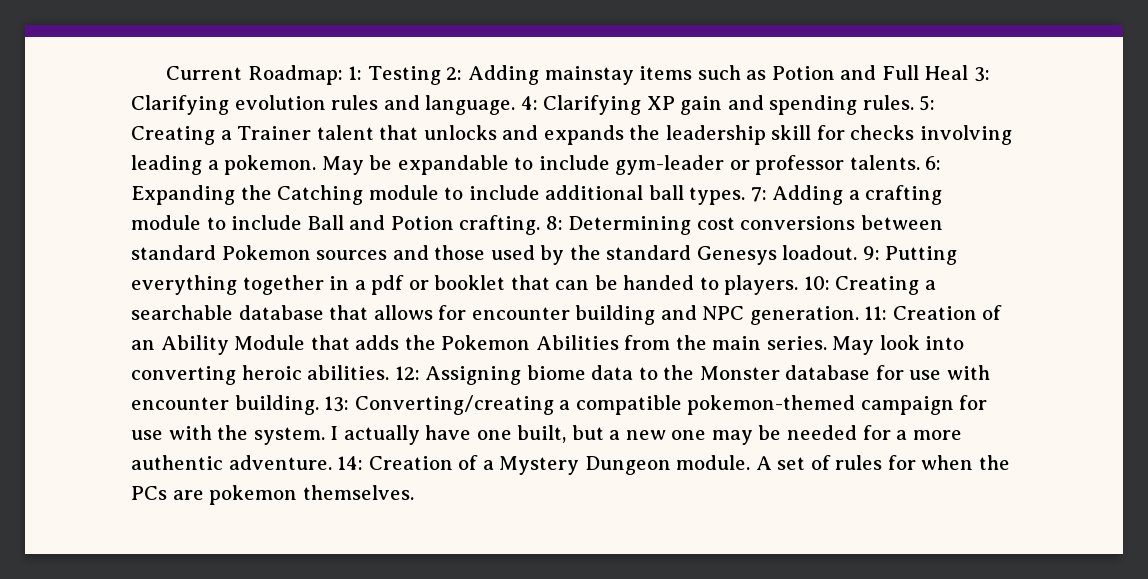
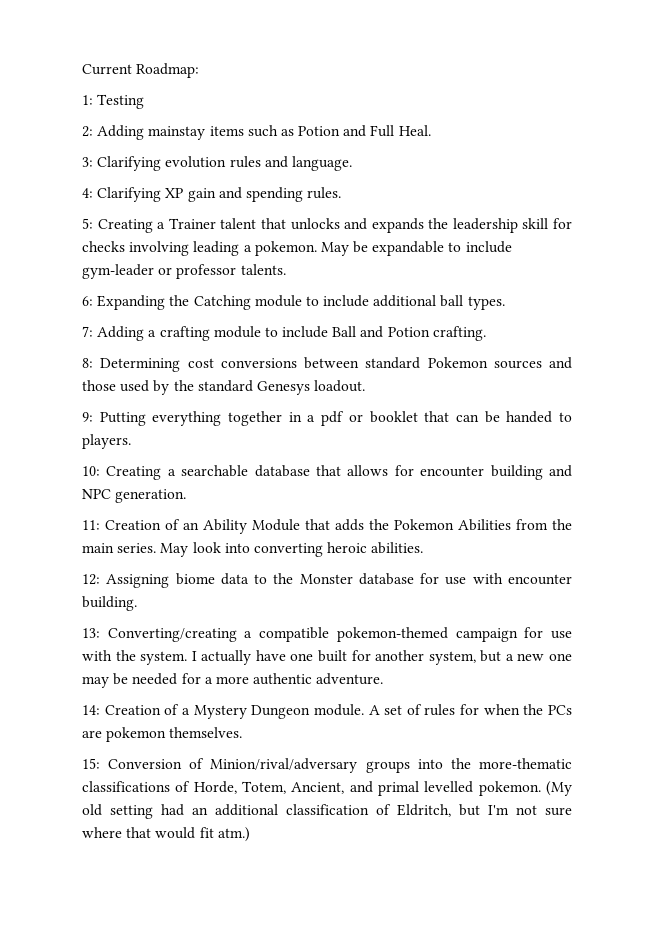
- Current Roadmap: 1: Testing 2: Adding mainstay items such as Potion and Full Heal 3: Clarifying evolution rules and language. 4: Clarifying XP gain and spending rules. 5: Creating a Trainer talent that unlocks and expands the leadership skill for checks involving leading a pokemon.
+ Current Roadmap:
+ 1: Testing
+ 2: Adding mainstay items such as Potion and Full Heal.
+ 3: Clarifying evolution rules and language.
+ 4: Clarifying XP gain and spending rules.
+ 5: Creating a Trainer talent that unlocks and expands the leadership skill for checks involving leading a pokemon.
- May be expandable to include gym-leader or professor talents. 6:
+ May be expandable to include gym-leader or professor talents.
+ 6:
- Expanding the Catching module to include additional ball types. 7:
+ Expanding the Catching module to include additional ball types.
+ 7:
- Adding a crafting module to include Ball and Potion crafting. 8:
+ Adding a crafting module to include Ball and Potion crafting.
+ 8:
- Determining cost conversions between standard Pokemon sources and those used by the standard Genesys loadout. 9:
+ Determining cost conversions between standard Pokemon sources and those used by the standard Genesys loadout.
+ 9:
- Putting everything together in a pdf or booklet that can be handed to players. 10:
+ Putting everything together in a pdf or booklet that can be handed to players.
+ 10:
- Creating a searchable database that allows for encounter building and NPC generation. 11:
+ Creating a searchable database that allows for encounter building and NPC generation.
+ 11:
- May look into converting heroic abilities. 12: Assigning biome data to the Monster database for use with encounter building. 13: Converting/creating a compatible pokemon-themed campaign for use with the system.
+ May look into converting heroic abilities.
+ 12: Assigning biome data to the Monster database for use with encounter building.
+ 13: Converting/creating a compatible pokemon-themed campaign for use with the system.
- I actually have one built, but a new one may be needed for a more authentic adventure. 14: Creation of a Mystery Dungeon module.
+ I actually have one built for another system, but a new one may be needed for a more authentic adventure.
+ 14: Creation of a Mystery Dungeon module.
+ 15: Conversion of Minion/rival/adversary groups into the more-thematic classifications of Horde, Totem, Ancient, and primal levelled pokemon. (My old setting had an additional classification of Eldritch, but I'm not sure where that would fit atm.)

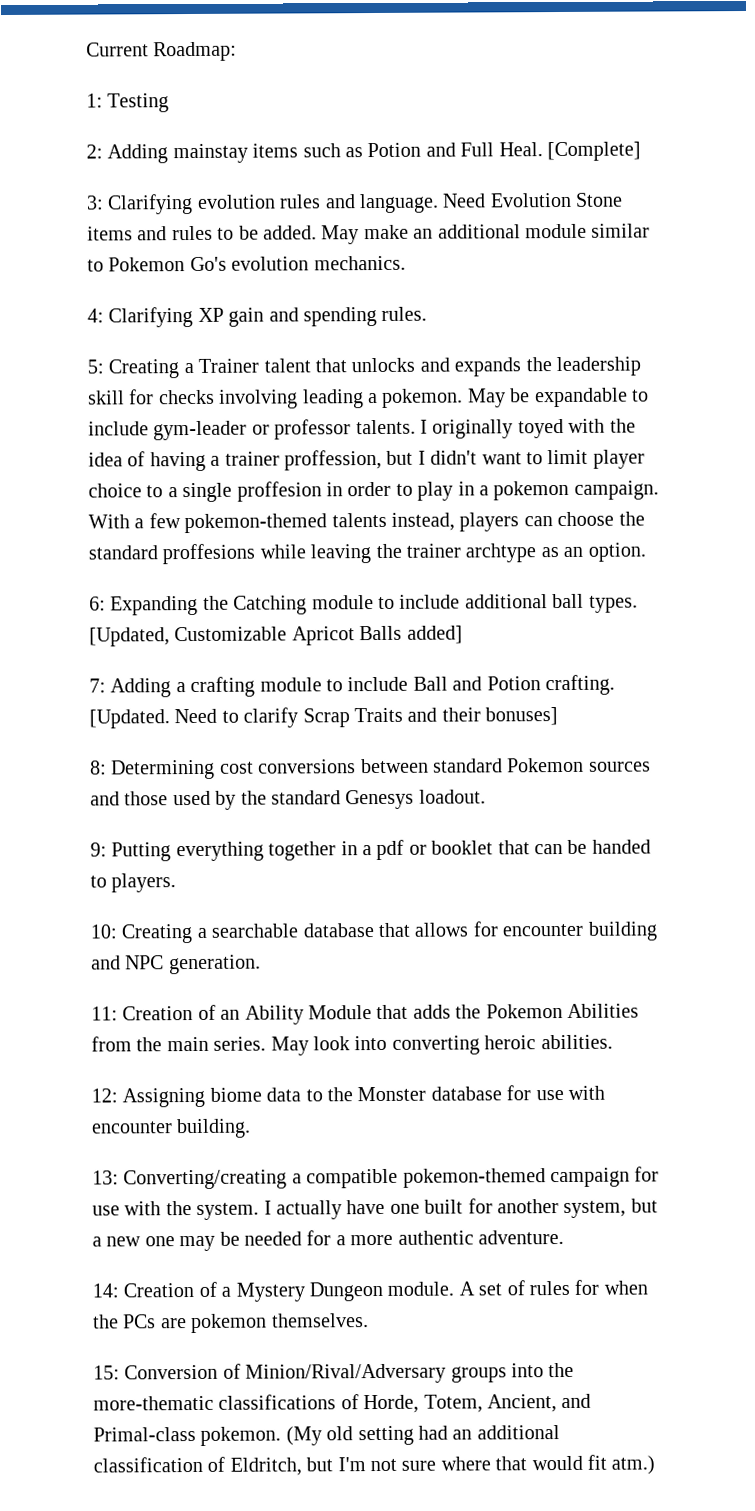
+ [Complete]
+ Need Evolution Stone items and rules to be added. May make an additional module similar to Pokemon Go's evolution mechanics.
+ I originally toyed with the idea of having a trainer proffession, but I didn't want to limit player choice to a single proffesion in order to play in a pokemon campaign. With a few pokemon-themed talents instead, players can choose the standard proffesions while leaving the trainer archtype as an option.
+ [Updated, Customizable Apricot Balls added]
+ [Updated. Need to clarify Scrap Traits and their bonuses]
- 15: Conversion of Minion/rival/adversary groups into the more-thematic classifications of Horde, Totem, Ancient, and primal levelled pokemon.
+ 15: Conversion of Minion/Rival/Adversary groups into the more-thematic classifications of Horde, Totem, Ancient, and Primal-class pokemon.

